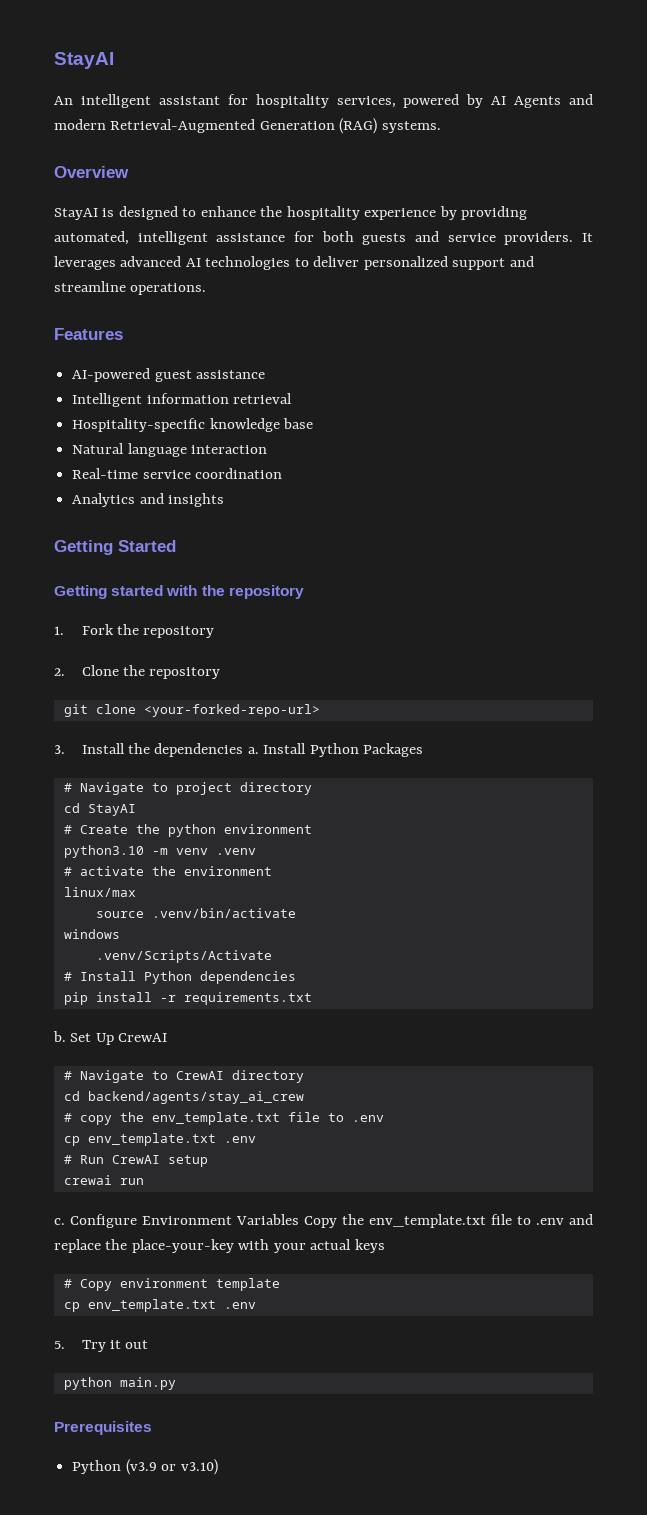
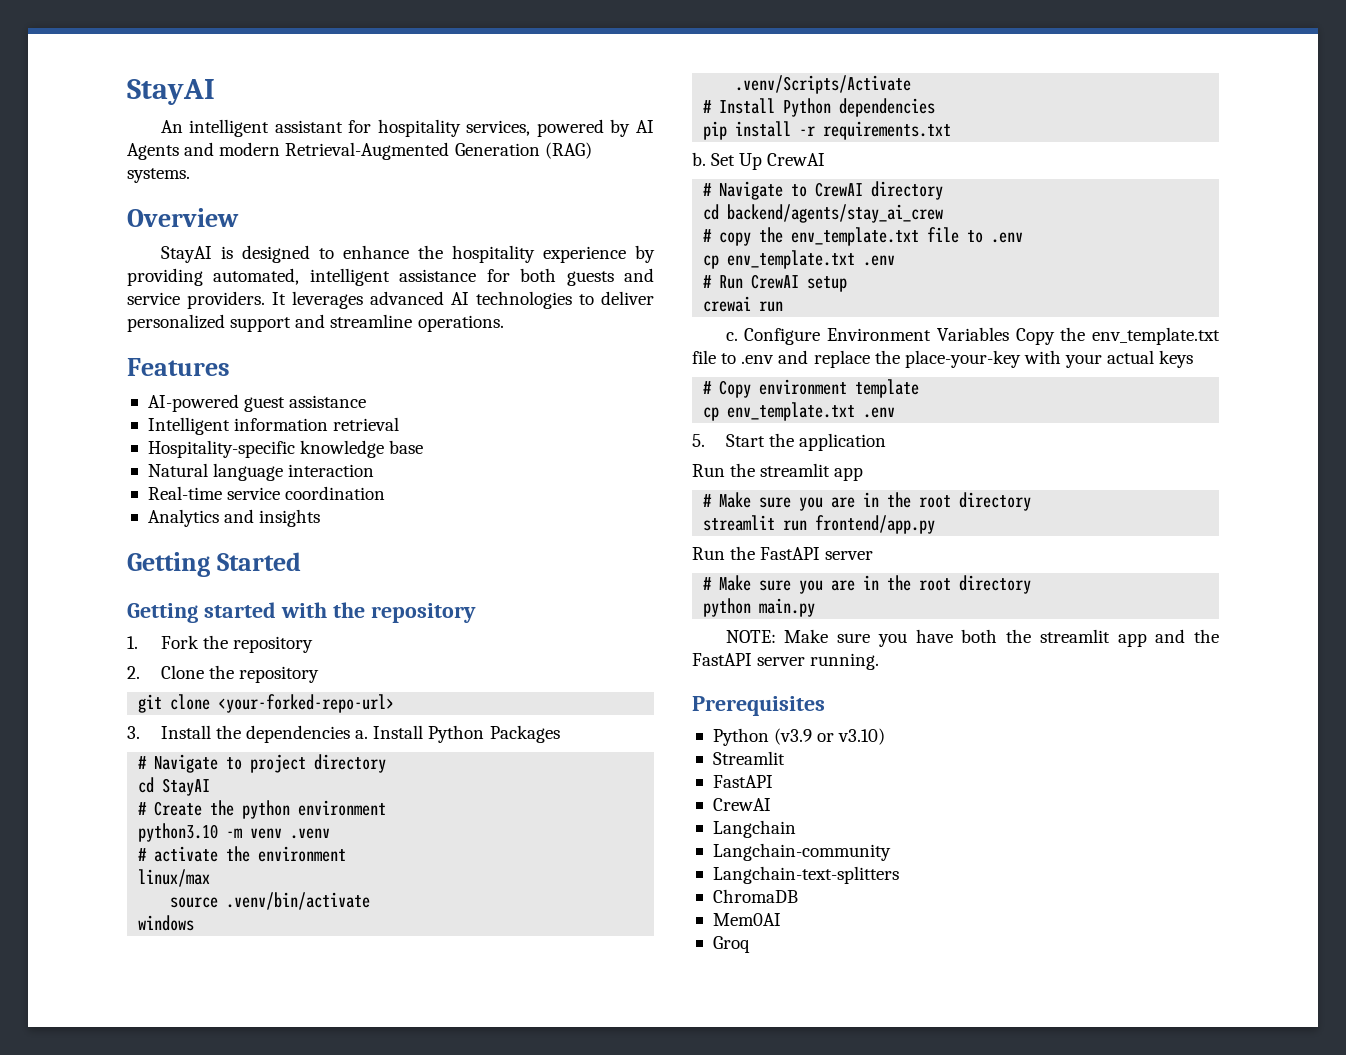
- 5. Try it out
+ 5. Start the application
+ Run the streamlit app
+ # Make sure you are in the root directory
+ streamlit run frontend/app.py
+ Run the FastAPI server
+ # Make sure you are in the root directory
  python main.py
+ NOTE: Make sure you have both the streamlit app and the FastAPI server running.
+ Streamlit
+ FastAPI
+ CrewAI
+ Langchain
+ Langchain-community
+ Langchain-text-splitters
+ ChromaDB
+ Mem0AI
+ Groq

